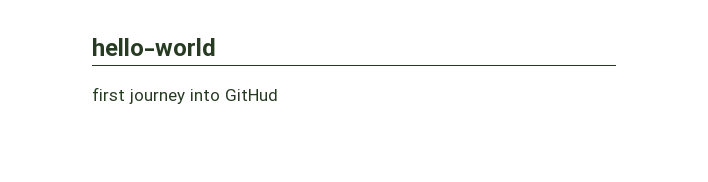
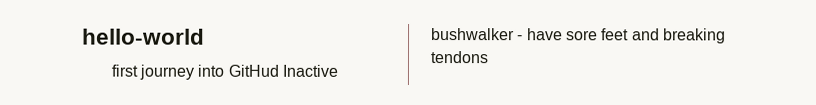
- first journey into GitHud
+ first journey into GitHud Inactive bushwalker - have sore feet and breaking tendons

